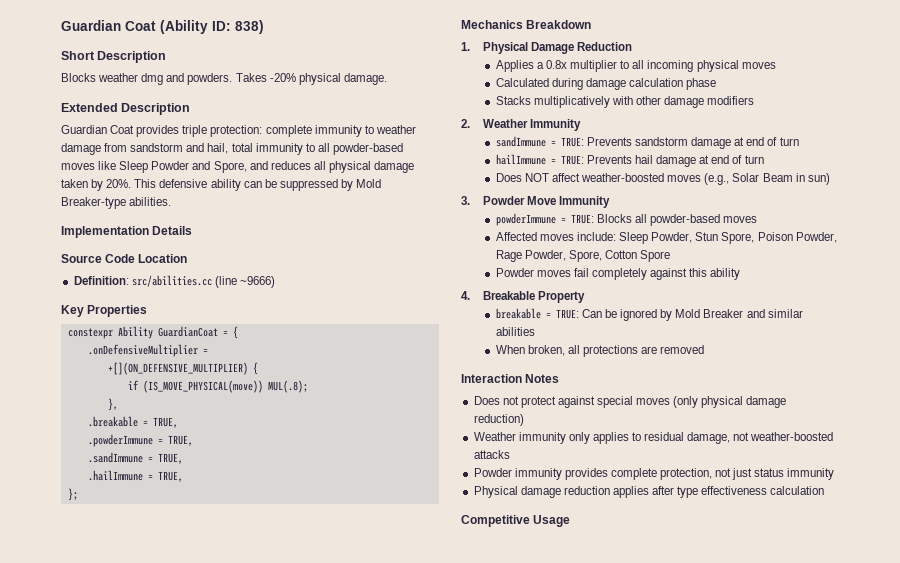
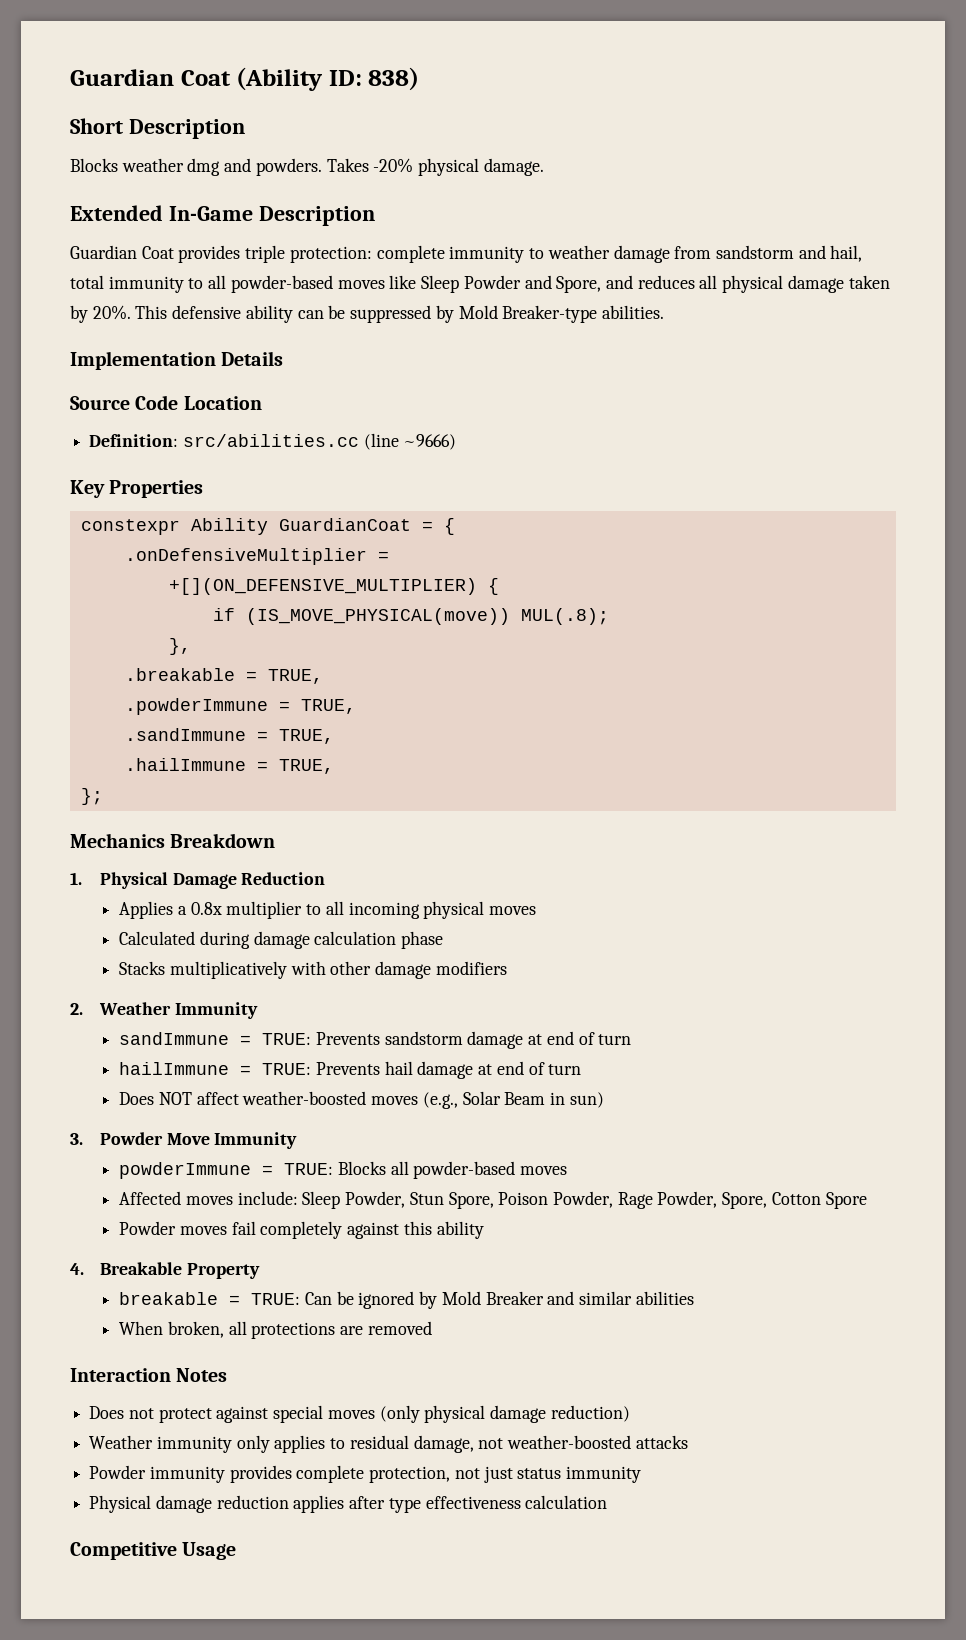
- Extended Description
+ Extended In-Game Description

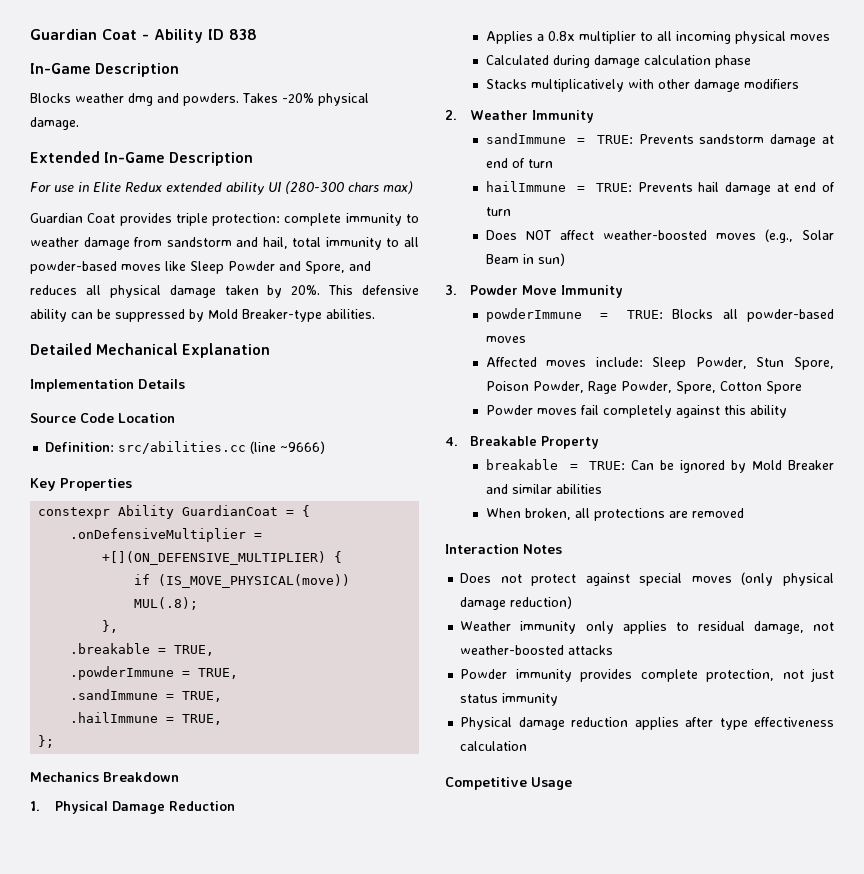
- Guardian Coat (Ability ID: 838)
- Short Description
+ Guardian Coat - Ability ID 838
+ In-Game Description
+ For use in Elite Redux extended ability UI (280-300 chars max)
+ Detailed Mechanical Explanation

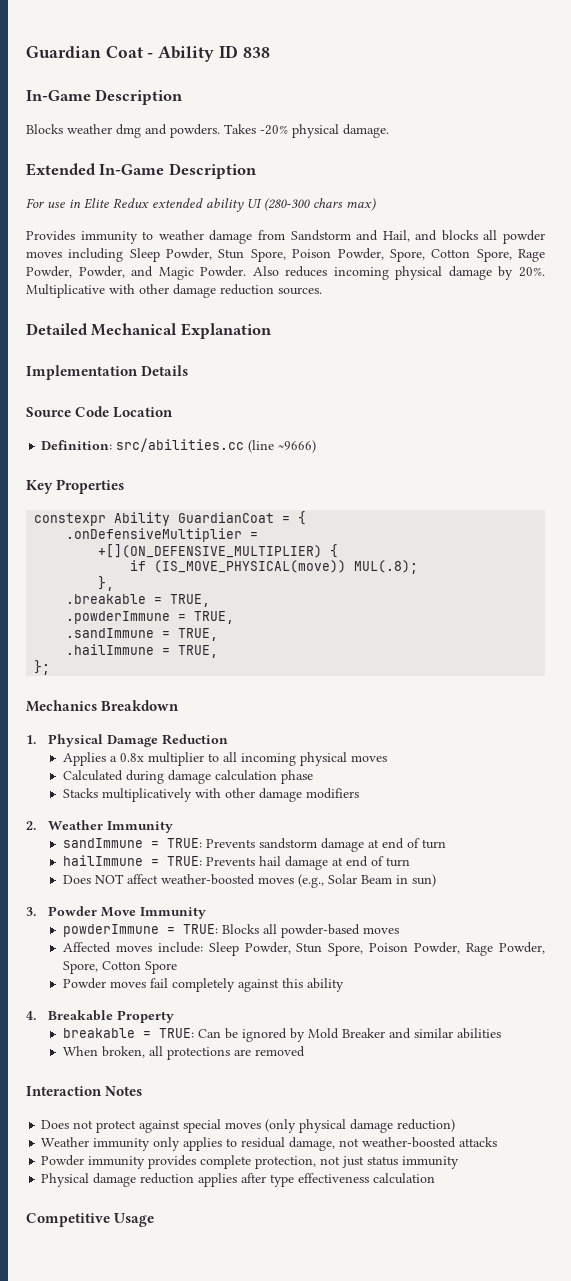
- Guardian Coat provides triple protection: complete immunity to weather damage from sandstorm and hail, total immunity to all powder-based moves like Sleep Powder and Spore, and reduces all physical damage taken by 20%.
+ Provides immunity to weather damage from Sandstorm and Hail, and blocks all powder moves including Sleep Powder, Stun Spore, Poison Powder, Spore, Cotton Spore, Rage Powder, Powder, and Magic Powder. Also reduces incoming physical damage by 20%.
- This defensive ability can be suppressed by Mold Breaker-type abilities.
+ Multiplicative with other damage reduction sources.

